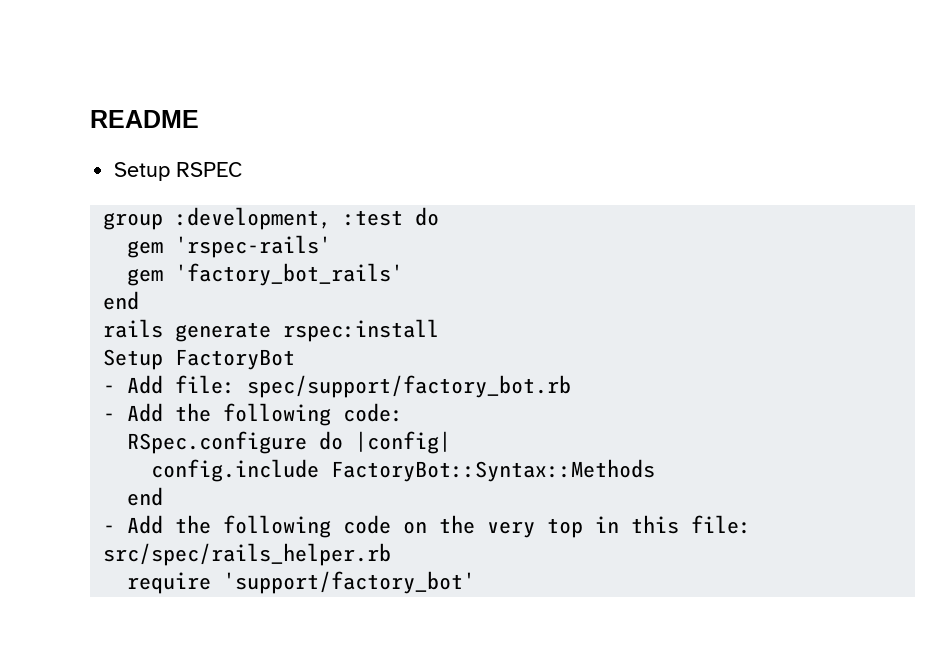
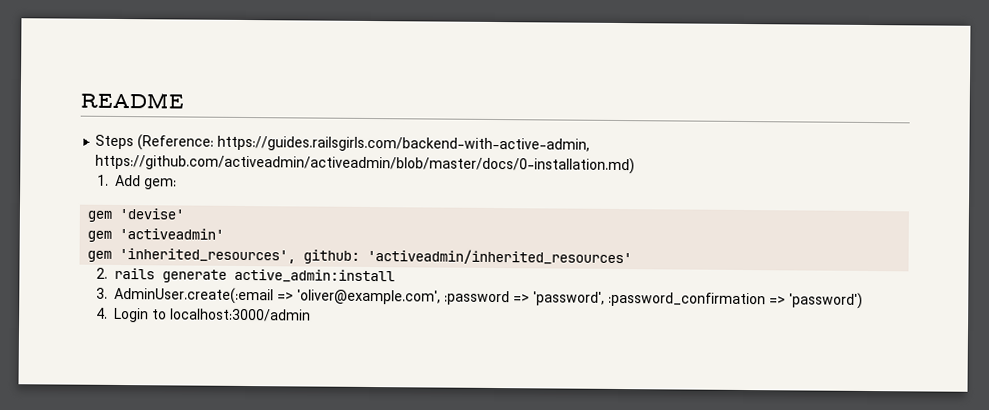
- Setup RSPEC
- group :development, :test do
- gem 'rspec-rails'
- gem 'factory_bot_rails'
- end
- rails generate rspec:install
- Setup FactoryBot
- - Add file: spec/support/factory_bot.rb
- - Add the following code:
- RSpec.configure do |config|
- config.include FactoryBot::Syntax::Methods
- end
- - Add the following code on the very top in this file: src/spec/rails_helper.rb
- require 'support/factory_bot'
+ Steps (Reference: https://guides.railsgirls.com/backend-with-active-admin, https://github.com/activeadmin/activeadmin/blob/master/docs/0-installation.md)
+ 1. Add gem:
+ gem 'devise'
+ gem 'activeadmin'
+ gem 'inherited_resources', github: 'activeadmin/inherited_resources'
+ 2. rails generate active_admin:install
+ 3. AdminUser.create(:email => 'oliver@example.com', :password => 'password', :password_confirmation => 'password')
+ 4. Login to localhost:3000/admin

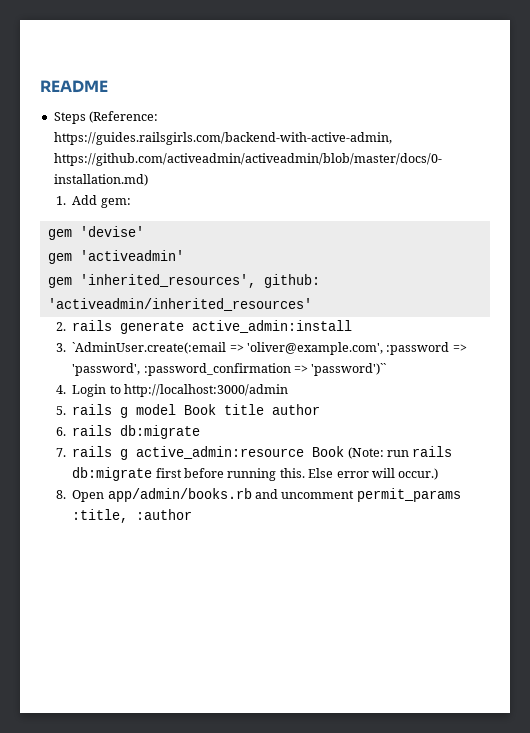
- 3. AdminUser.create(:email => 'oliver@example.com', :password => 'password', :password_confirmation => 'password')
+ 3. `AdminUser.create(:email => 'oliver@example.com', :password => 'password', :password_confirmation => 'password')``
- 4. Login to localhost:3000/admin
+ 4. Login to http://localhost:3000/admin
+ 5. rails g model Book title author
+ 6. rails db:migrate
+ 7. rails g active_admin:resource Book (Note: run rails db:migrate first before running this. Else error will occur.)
+ 8. Open app/admin/books.rb and uncomment permit_params :title, :author

